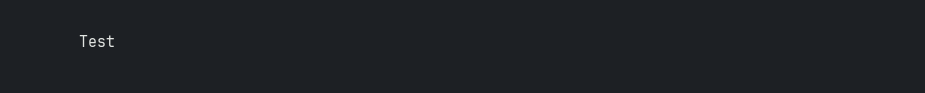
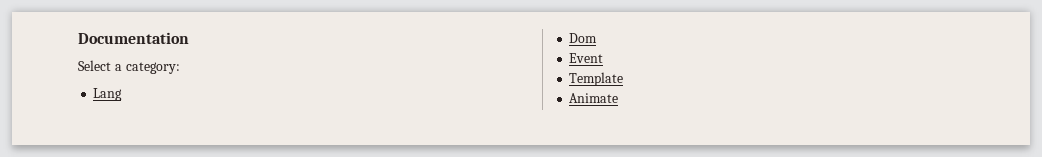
- Test
+ Documentation
+ Select a category:
+ Lang
+ Dom
+ Event
+ Template
+ Animate

